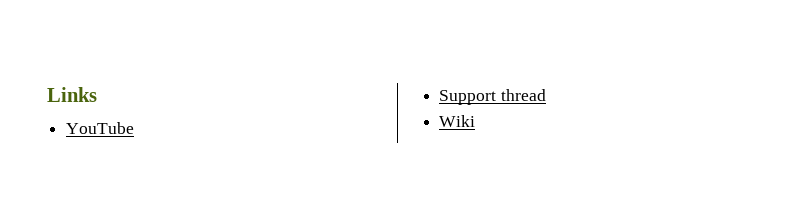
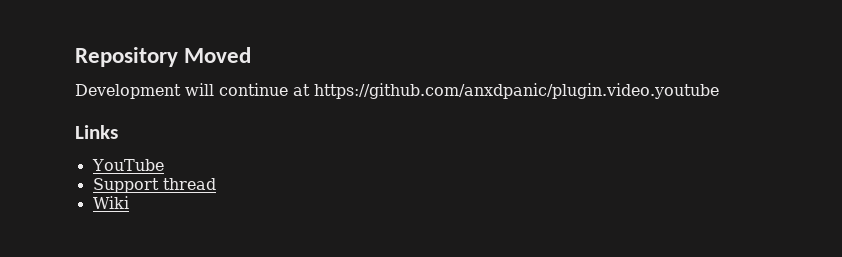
+ Repository Moved
+ Development will continue at https://github.com/anxdpanic/plugin.video.youtube

